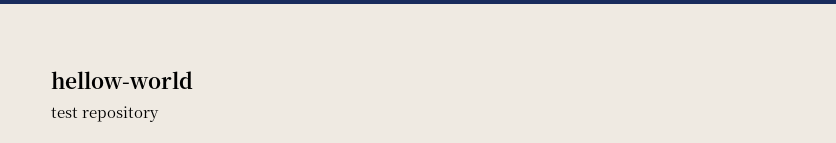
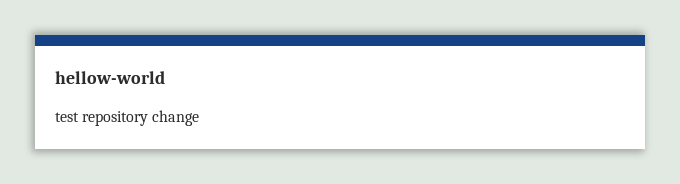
- test repository
+ test repository change

